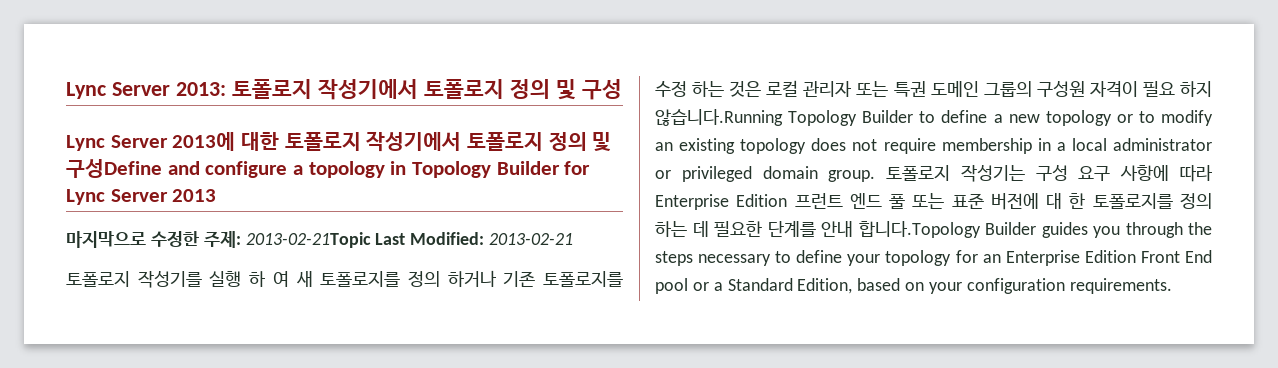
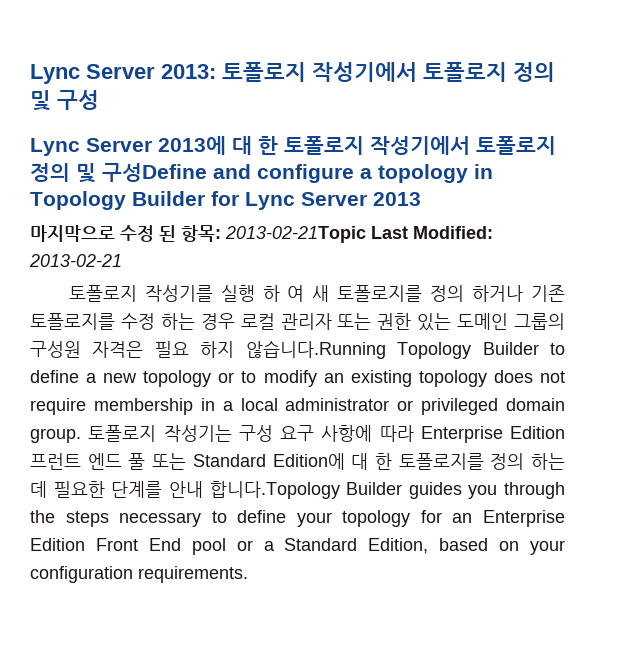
- Lync Server 2013에 대한 토폴로지 작성기에서 토폴로지 정의 및 구성Define and configure a topology in Topology Builder for Lync Server 2013
+ Lync Server 2013에 대 한 토폴로지 작성기에서 토폴로지 정의 및 구성Define and configure a topology in Topology Builder for Lync Server 2013
- 마지막으로 수정한 주제: 2013-02-21Topic Last Modified: 2013-02-21
+ 마지막으로 수정 된 항목: 2013-02-21Topic Last Modified: 2013-02-21
- 토폴로지 작성기를 실행 하 여 새 토폴로지를 정의 하거나 기존 토폴로지를 수정 하는 것은 로컬 관리자 또는 특권 도메인 그룹의 구성원 자격이 필요 하지 않습니다.Running Topology Builder to define a new topology or to modify an existing topology does not require membership in a local administrator or privileged domain group.
+ 토폴로지 작성기를 실행 하 여 새 토폴로지를 정의 하거나 기존 토폴로지를 수정 하는 경우 로컬 관리자 또는 권한 있는 도메인 그룹의 구성원 자격은 필요 하지 않습니다.Running Topology Builder to define a new topology or to modify an existing topology does not require membership in a local administrator or privileged domain group.
- 토폴로지 작성기는 구성 요구 사항에 따라 Enterprise Edition 프런트 엔드 풀 또는 표준 버전에 대 한 토폴로지를 정의 하는 데 필요한 단계를 안내 합니다.Topology Builder guides you through the steps necessary to define your topology for an Enterprise Edition Front End pool or a Standard Edition, based on your configuration requirements.
+ 토폴로지 작성기는 구성 요구 사항에 따라 Enterprise Edition 프런트 엔드 풀 또는 Standard Edition에 대 한 토폴로지를 정의 하는 데 필요한 단계를 안내 합니다.Topology Builder guides you through the steps necessary to define your topology for an Enterprise Edition Front End pool or a Standard Edition, based on your configuration requirements.

